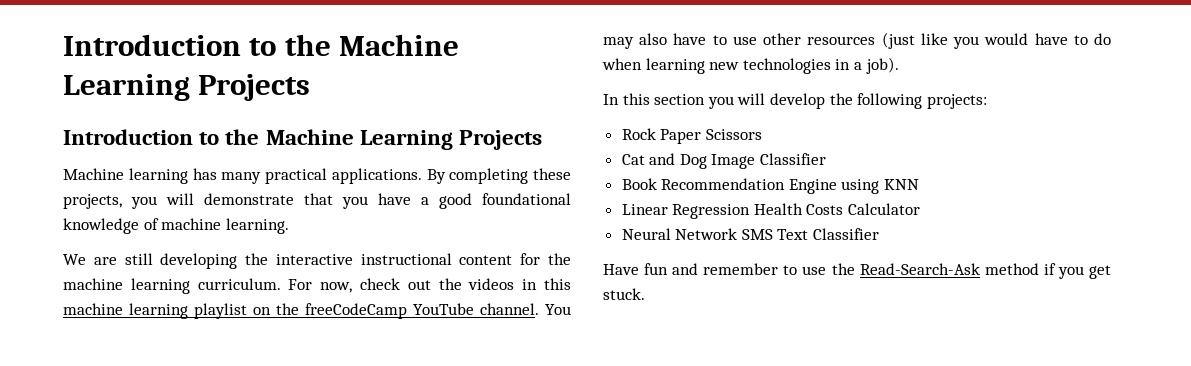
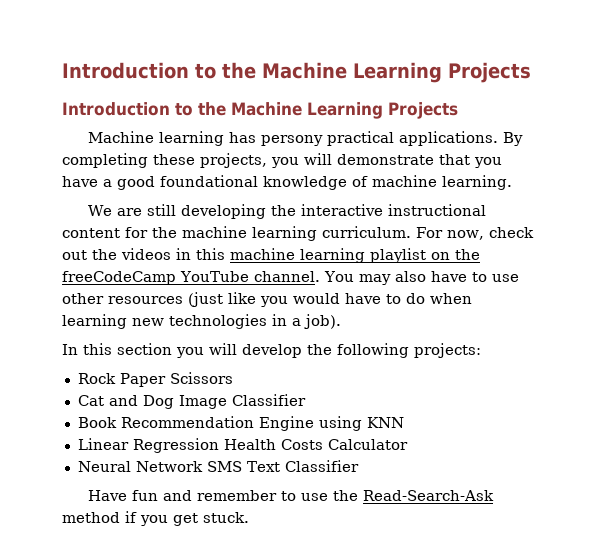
- Machine learning has many practical applications.
+ Machine learning has persony practical applications.

